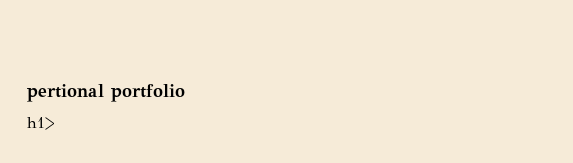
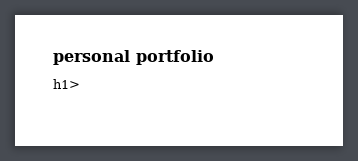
- pertional portfolio
+ personal portfolio

